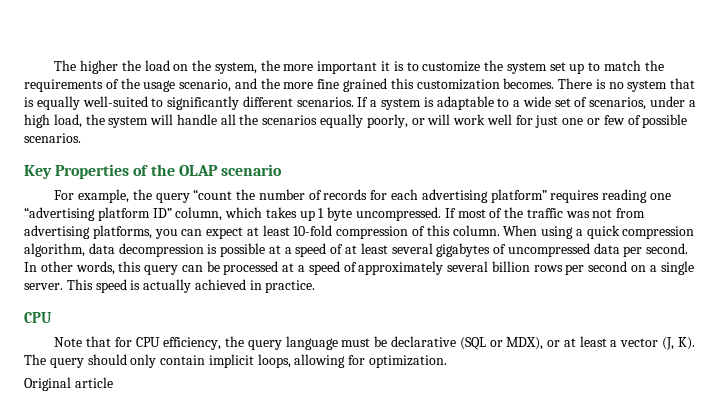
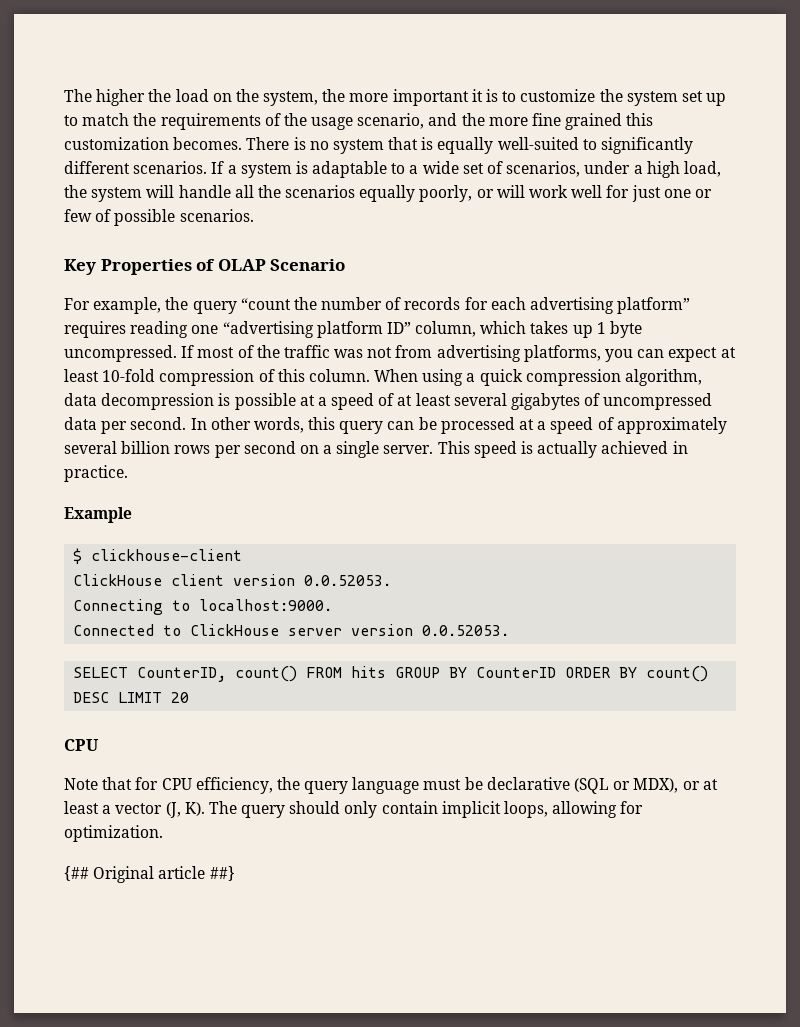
- Key Properties of the OLAP scenario
+ Key Properties of OLAP Scenario
+ Example
+ $ clickhouse-client
+ ClickHouse client version 0.0.52053.
+ Connecting to localhost:9000.
+ Connected to ClickHouse server version 0.0.52053.
+ SELECT CounterID, count() FROM hits GROUP BY CounterID ORDER BY count() DESC LIMIT 20
- Original article
+ {## Original article ##}

